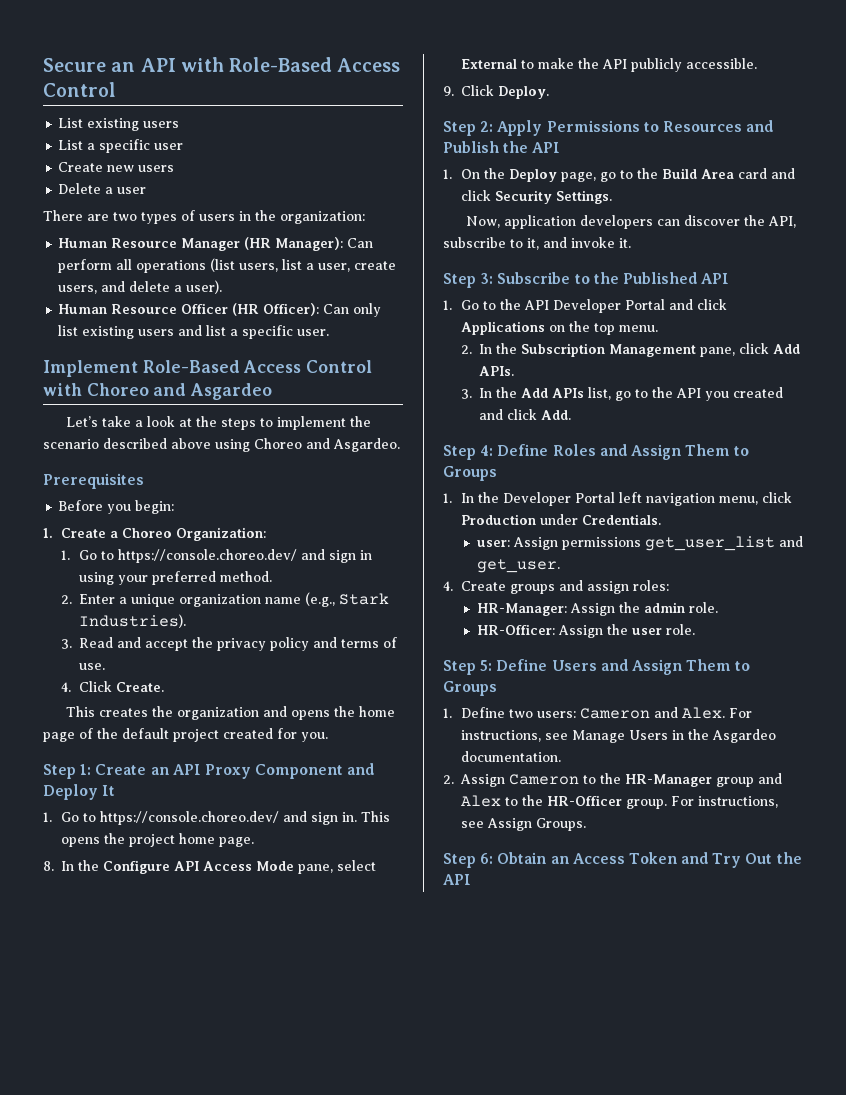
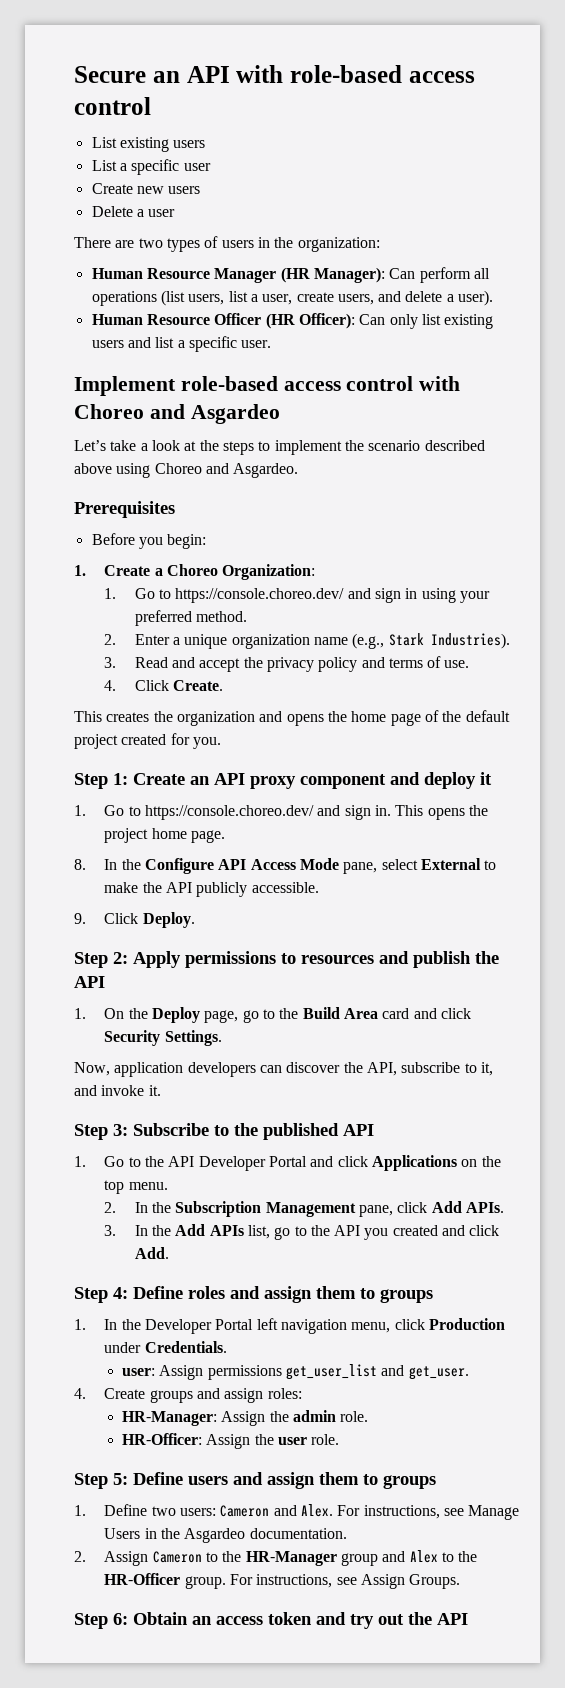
- Secure an API with Role-Based Access Control
+ Secure an API with role-based access control
- Implement Role-Based Access Control with Choreo and Asgardeo
+ Implement role-based access control with Choreo and Asgardeo
- Step 1: Create an API Proxy Component and Deploy It
+ Step 1: Create an API proxy component and deploy it
- Step 2: Apply Permissions to Resources and Publish the API
+ Step 2: Apply permissions to resources and publish the API
- Step 3: Subscribe to the Published API
+ Step 3: Subscribe to the published API
- Step 4: Define Roles and Assign Them to Groups
+ Step 4: Define roles and assign them to groups
- Step 5: Define Users and Assign Them to Groups
+ Step 5: Define users and assign them to groups
- Step 6: Obtain an Access Token and Try Out the API
+ Step 6: Obtain an access token and try out the API

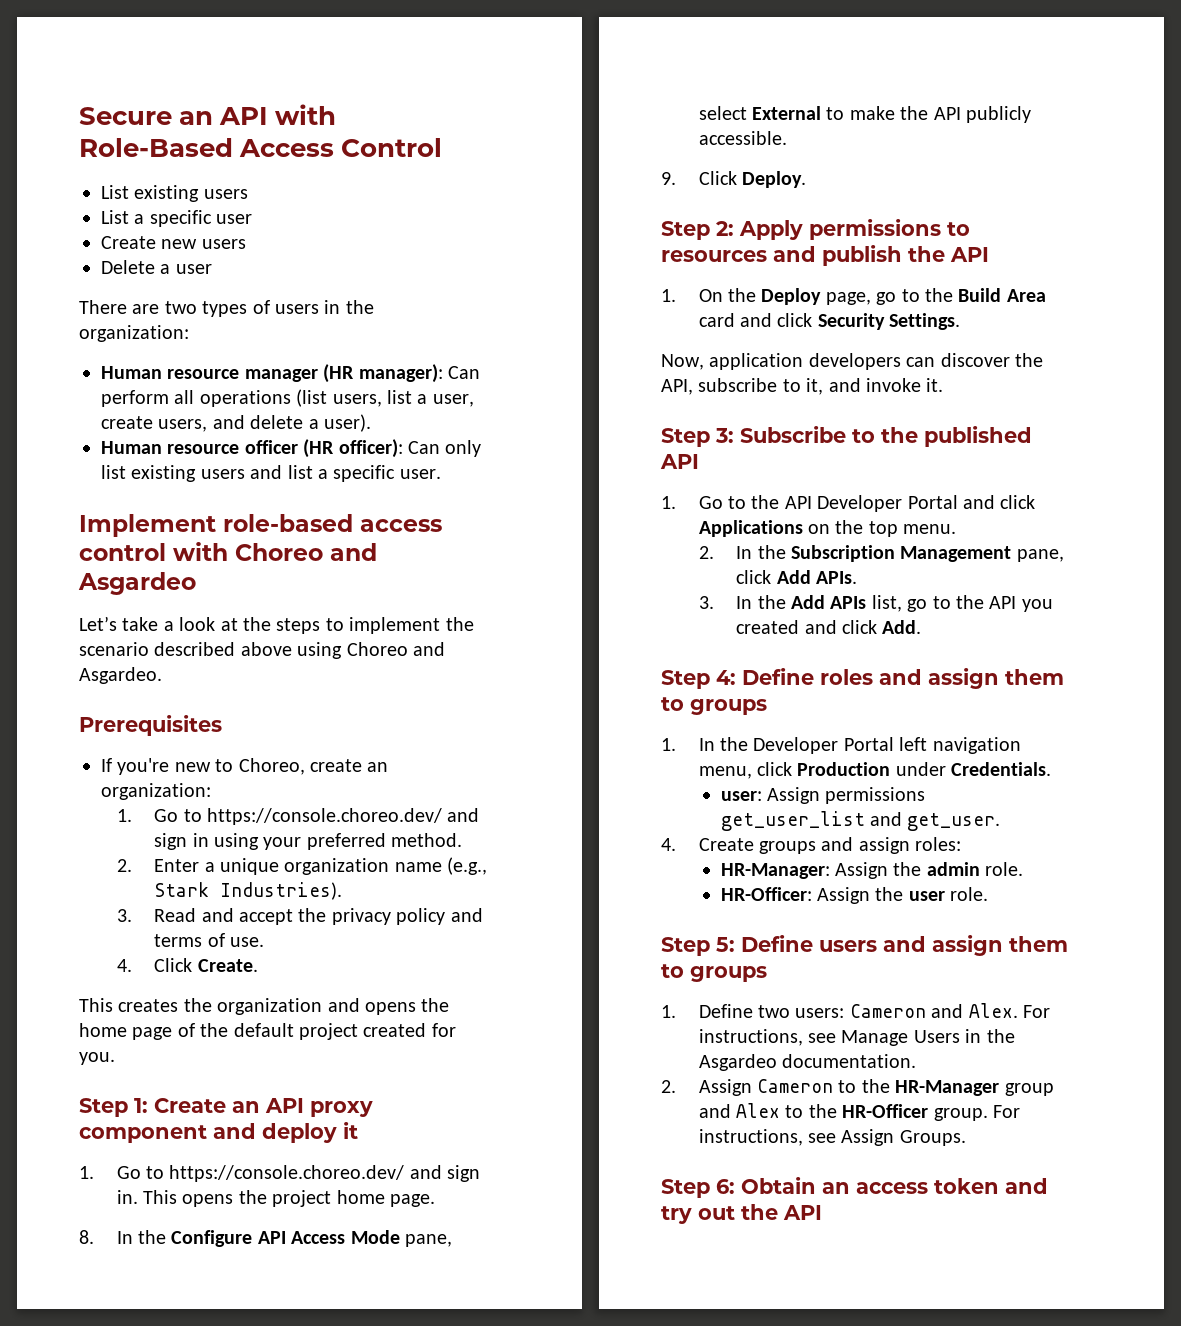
- Secure an API with role-based access control
+ Secure an API with Role-Based Access Control
- Human Resource Manager (HR Manager): Can perform all operations (list users, list a user, create users, and delete a user).
+ Human resource manager (HR manager): Can perform all operations (list users, list a user, create users, and delete a user).
- Human Resource Officer (HR Officer): Can only list existing users and list a specific user.
+ Human resource officer (HR officer): Can only list existing users and list a specific user.
- Before you begin:
- 1. Create a Choreo Organization:
+ If you're new to Choreo, create an organization:

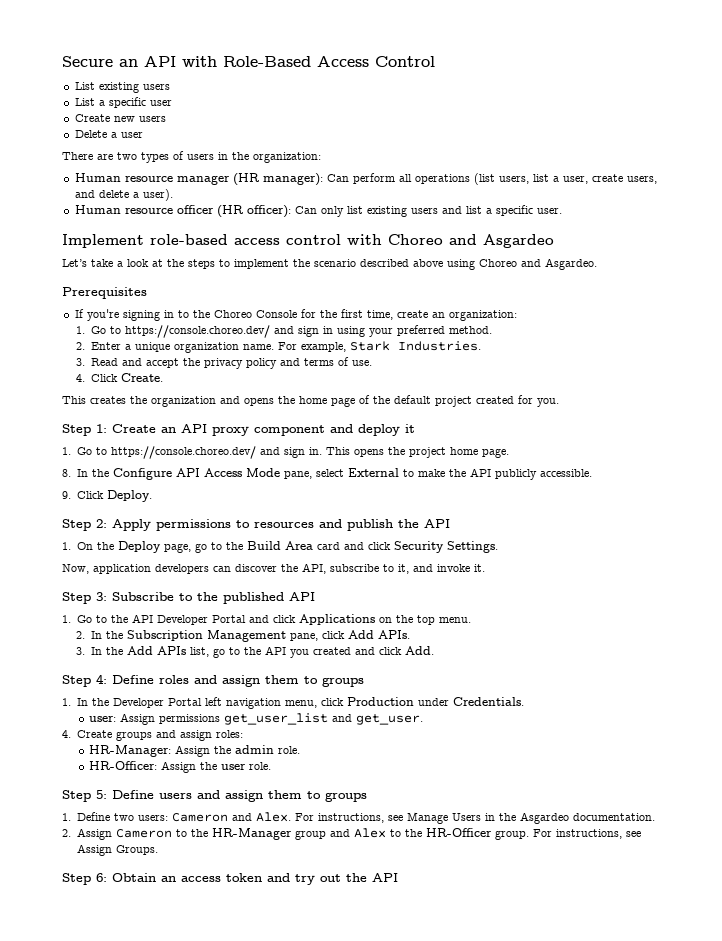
- If you're new to Choreo, create an organization:
+ If you're signing in to the Choreo Console for the first time, create an organization:
- 2. Enter a unique organization name (e.g., Stark Industries).
+ 2. Enter a unique organization name. For example, Stark Industries.

